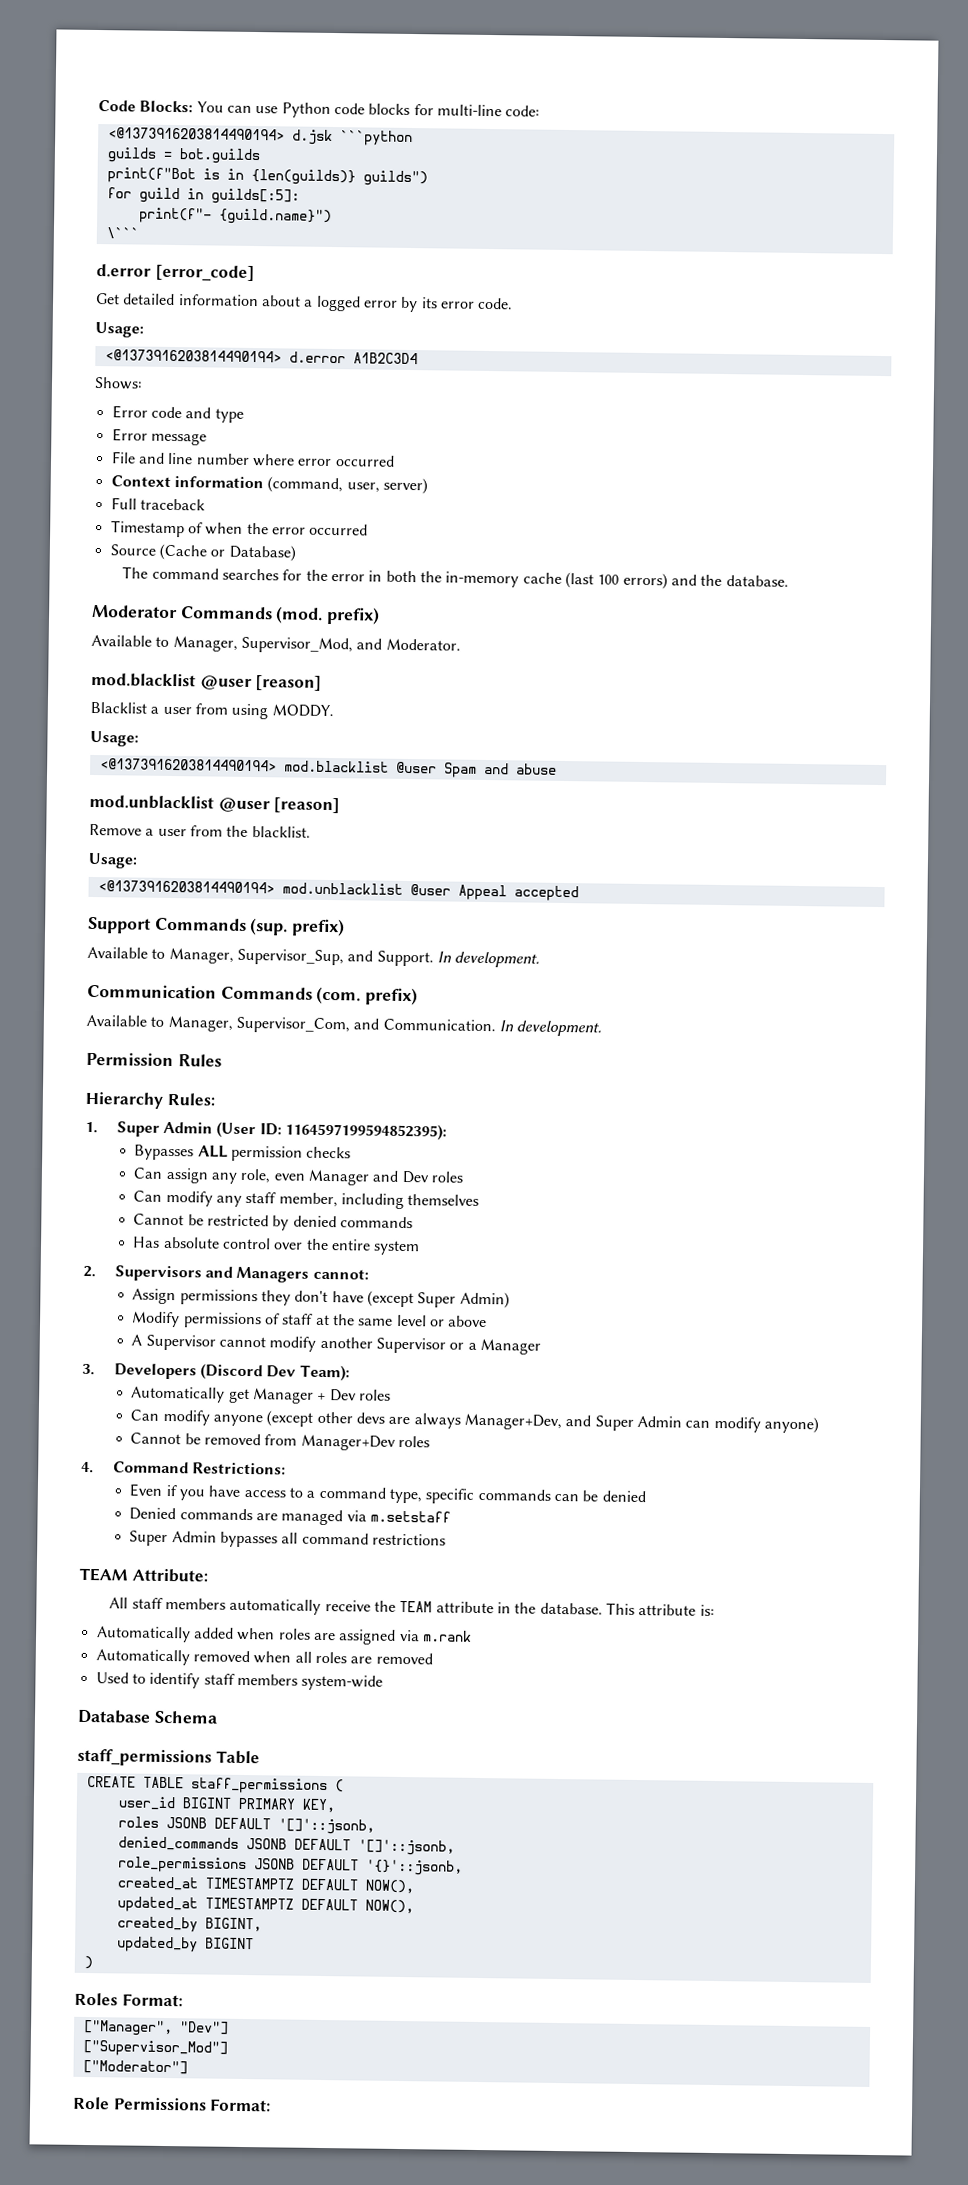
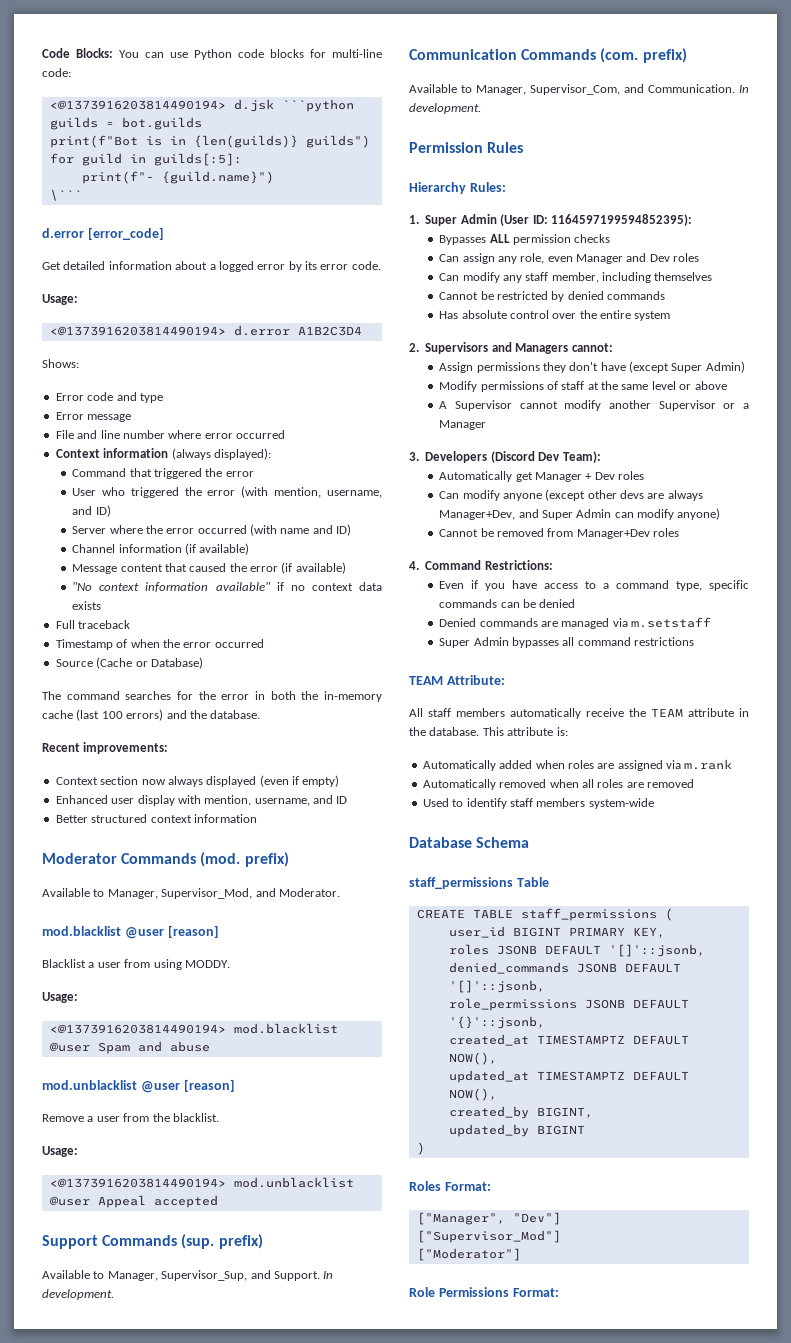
- Context information (command, user, server)
+ Context information (always displayed):
+ Command that triggered the error
+ User who triggered the error (with mention, username, and ID)
+ Server where the error occurred (with name and ID)
+ Channel information (if available)
+ Message content that caused the error (if available)
+ "No context information available" if no context data exists
+ Recent improvements:
+ Context section now always displayed (even if empty)
+ Enhanced user display with mention, username, and ID
+ Better structured context information

